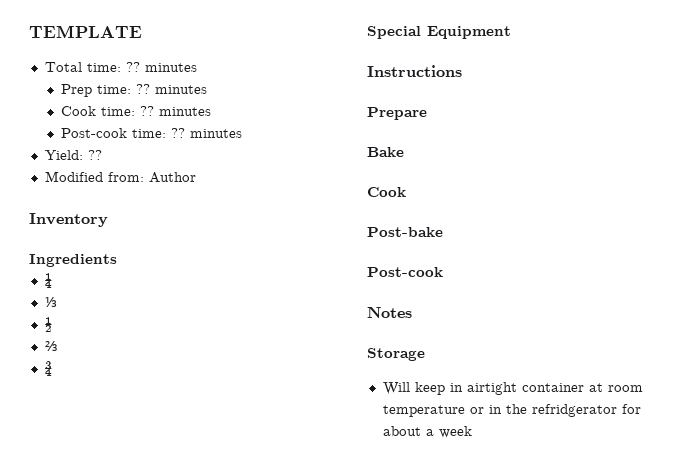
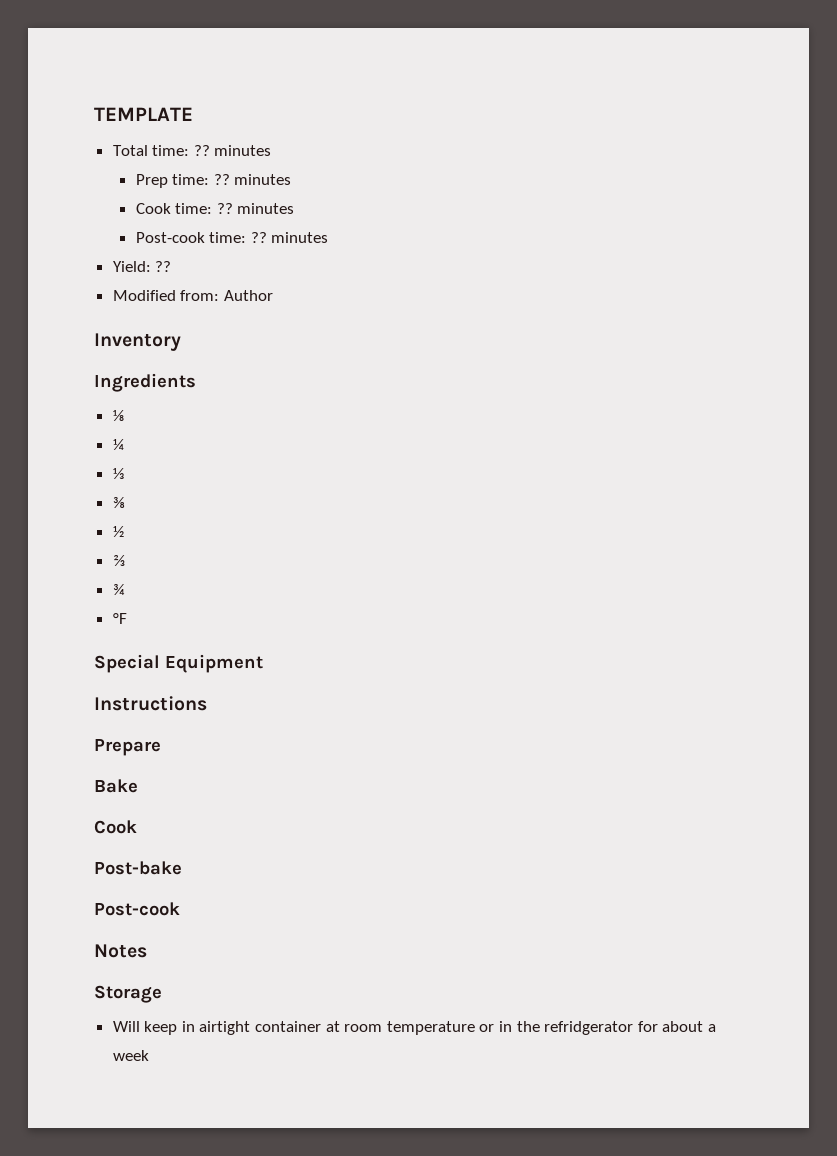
+ ⅛
+ ⅜
+ °F

